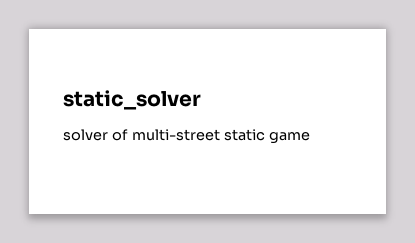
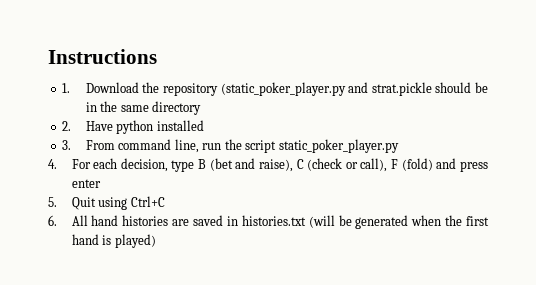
- static_solver
- solver of multi-street static game
+ Instructions
+ 1. Download the repository (static_poker_player.py and strat.pickle should be in the same directory
+ 2. Have python installed
+ 3. From command line, run the script static_poker_player.py
+ 4. For each decision, type B (bet and raise), C (check or call), F (fold) and press enter
+ 5. Quit using Ctrl+C
+ 6. All hand histories are saved in histories.txt (will be generated when the first hand is played)

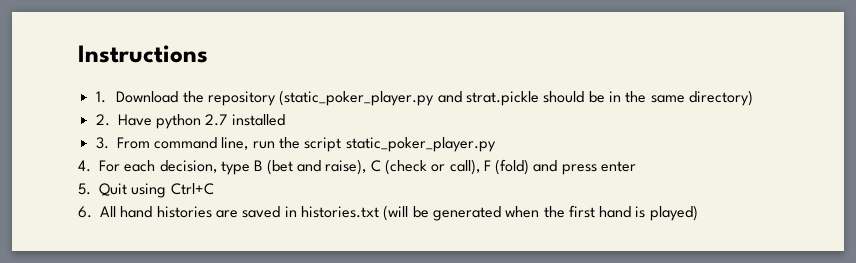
- 1. Download the repository (static_poker_player.py and strat.pickle should be in the same directory
+ 1. Download the repository (static_poker_player.py and strat.pickle should be in the same directory)
- 2. Have python installed
+ 2. Have python 2.7 installed

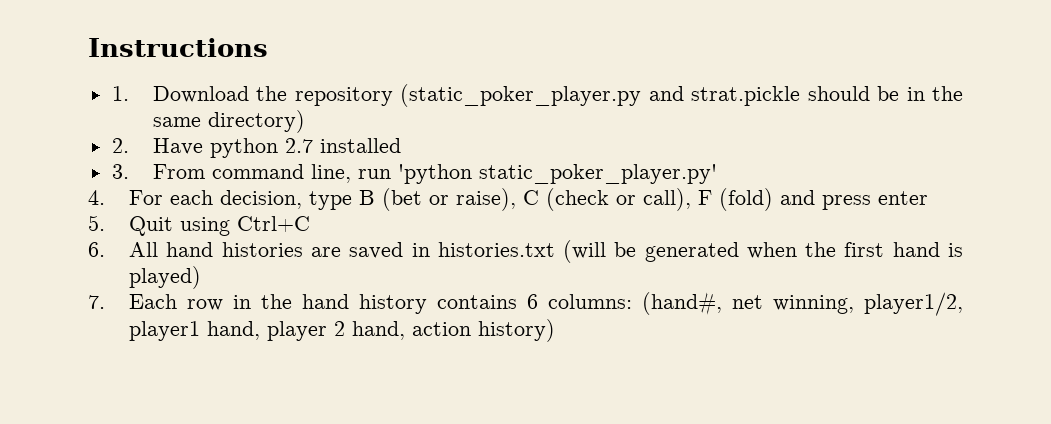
- 3. From command line, run the script static_poker_player.py
+ 3. From command line, run 'python static_poker_player.py'
- 4. For each decision, type B (bet and raise), C (check or call), F (fold) and press enter
+ 4. For each decision, type B (bet or raise), C (check or call), F (fold) and press enter
+ 7. Each row in the hand history contains 6 columns: (hand#, net winning, player1/2, player1 hand, player 2 hand, action history)

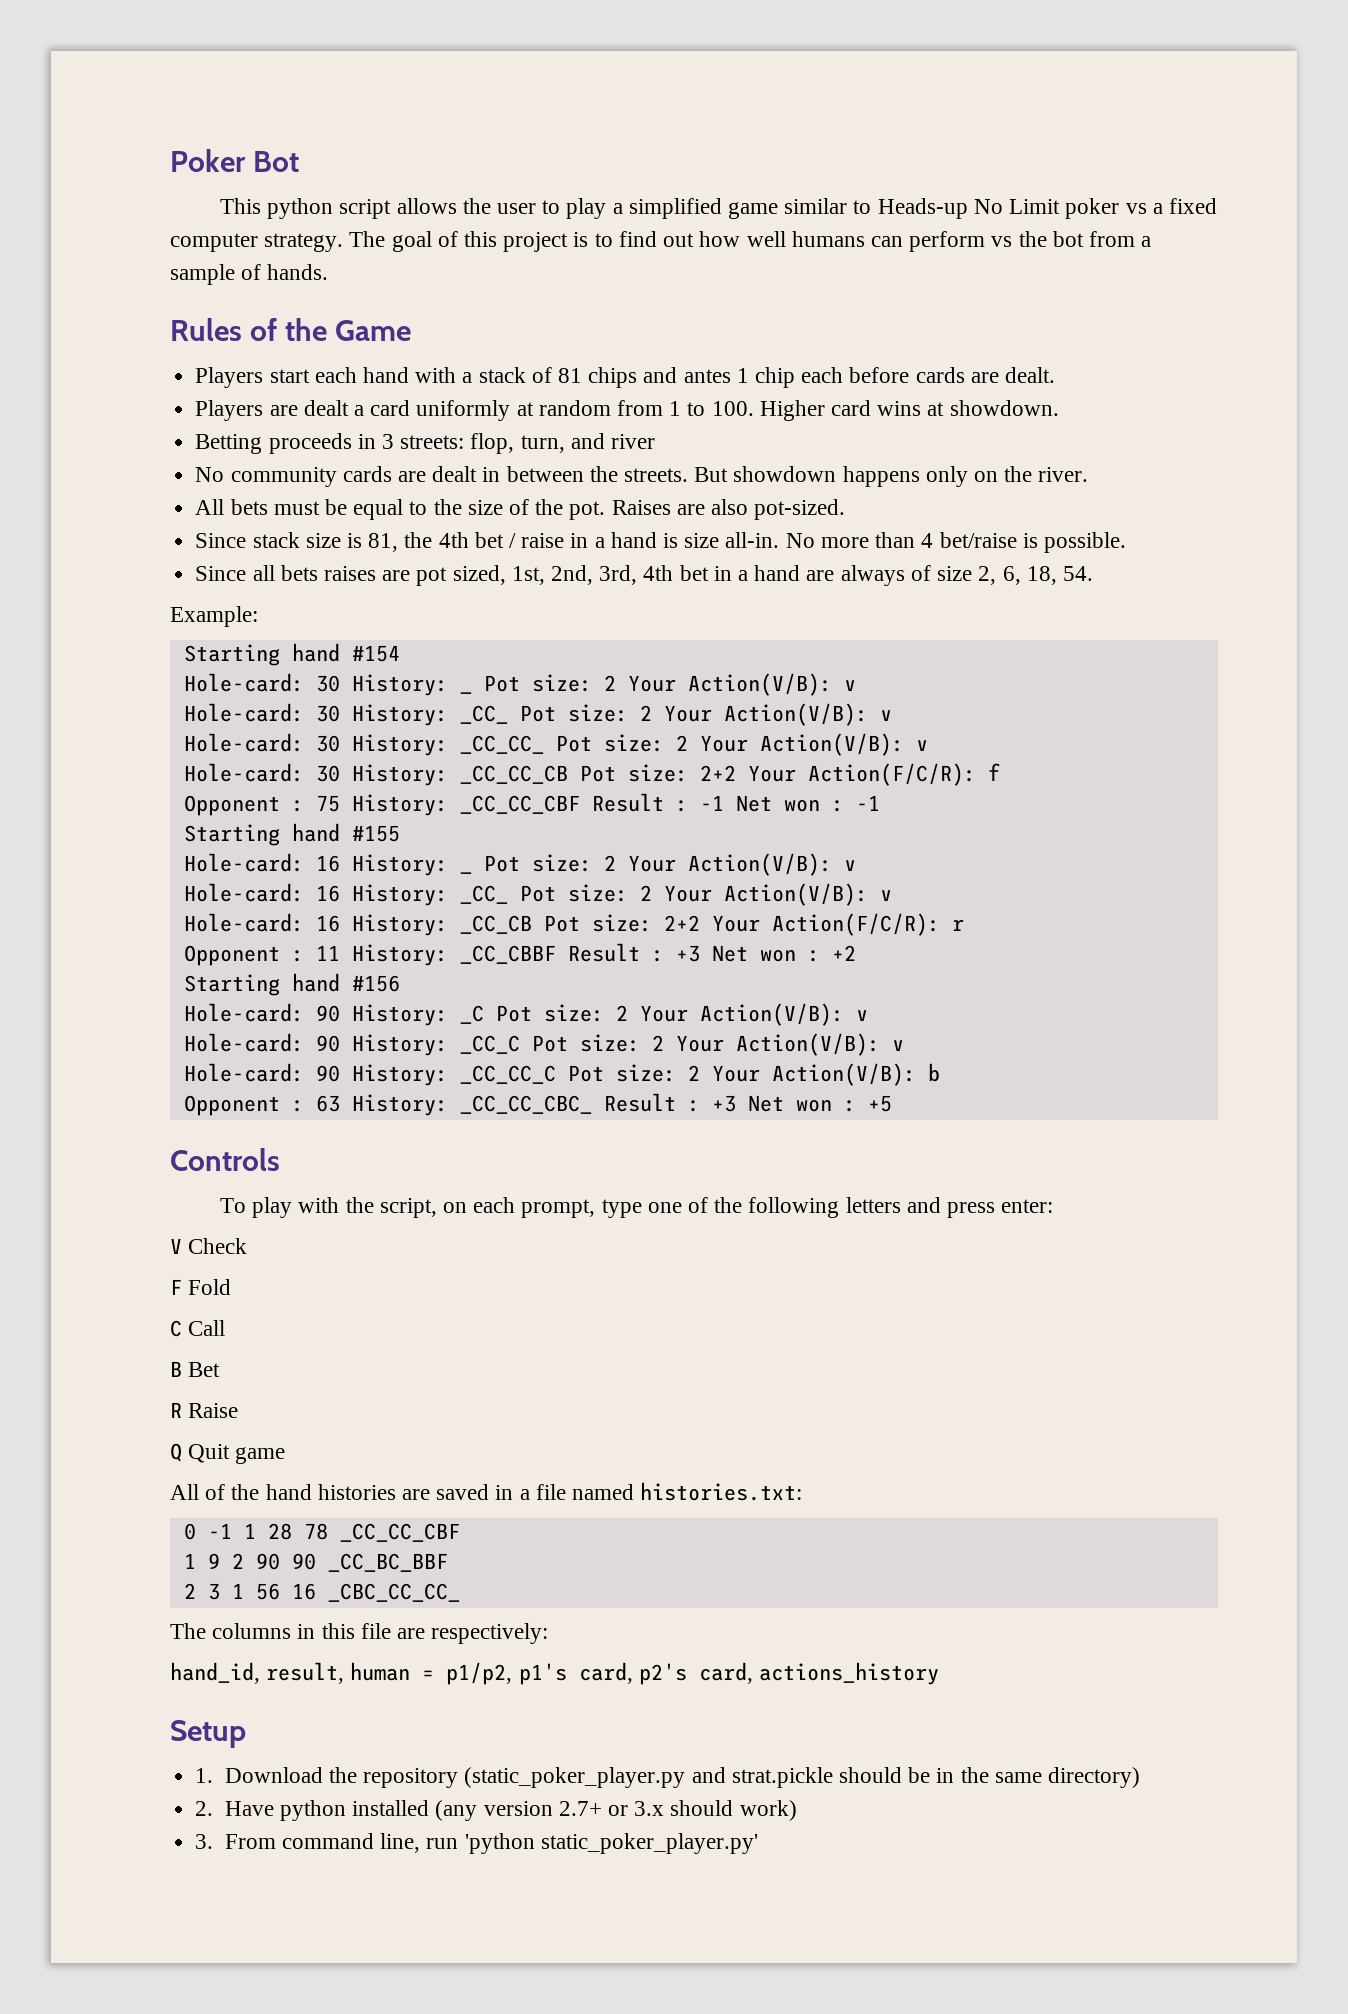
- Instructions
+ Poker Bot
+ This python script allows the user to play a simplified game similar to Heads-up No Limit poker vs a fixed computer strategy. The goal of this project is to find out how well humans can perform vs the bot from a sample of hands.
+ Rules of the Game
+ Players start each hand with a stack of 81 chips and antes 1 chip each before cards are dealt.
+ Players are dealt a card uniformly at random from 1 to 100. Higher card wins at showdown.
+ Betting proceeds in 3 streets: flop, turn, and river
+ No community cards are dealt in between the streets. But showdown happens only on the river.
+ All bets must be equal to the size of the pot. Raises are also pot-sized.
+ Since stack size is 81, the 4th bet / raise in a hand is size all-in. No more than 4 bet/raise is possible.
+ Since all bets raises are pot sized, 1st, 2nd, 3rd, 4th bet in a hand are always of size 2, 6, 18, 54.
+ Example:
+ Starting hand #154
+ Hole-card: 30 History: _ Pot size: 2 Your Action(V/B): v
+ Hole-card: 30 History: _CC_ Pot size: 2 Your Action(V/B): v
+ Hole-card: 30 History: _CC_CC_ Pot size: 2 Your Action(V/B): v
+ Hole-card: 30 History: _CC_CC_CB Pot size: 2+2 Your Action(F/C/R): f
+ Opponent : 75 History: _CC_CC_CBF Result : -1 Net won : -1
+ Starting hand #155
+ Hole-card: 16 History: _ Pot size: 2 Your Action(V/B): v
+ Hole-card: 16 History: _CC_ Pot size: 2 Your Action(V/B): v
+ Hole-card: 16 History: _CC_CB Pot size: 2+2 Your Action(F/C/R): r
+ Opponent : 11 History: _CC_CBBF Result : +3 Net won : +2
+ Starting hand #156
+ Hole-card: 90 History: _C Pot size: 2 Your Action(V/B): v
+ Hole-card: 90 History: _CC_C Pot size: 2 Your Action(V/B): v
+ Hole-card: 90 History: _CC_CC_C Pot size: 2 Your Action(V/B): b
+ Opponent : 63 History: _CC_CC_CBC_ Result : +3 Net won : +5
+ Controls
+ To play with the script, on each prompt, type one of the following letters and press enter:
+ V Check
+ F Fold
+ C Call
+ B Bet
+ R Raise
+ Q Quit game
+ All of the hand histories are saved in a file named histories.txt:
+ 0 -1 1 28 78 _CC_CC_CBF
+ 1 9 2 90 90 _CC_BC_BBF
+ 2 3 1 56 16 _CBC_CC_CC_
+ The columns in this file are respectively:
+ hand_id, result, human = p1/p2, p1's card, p2's card, actions_history
+ Setup
- 2. Have python 2.7 installed
+ 2. Have python installed (any version 2.7+ or 3.x should work)
- 4. For each decision, type B (bet or raise), C (check or call), F (fold) and press enter
- 5. Quit using Ctrl+C
- 6. All hand histories are saved in histories.txt (will be generated when the first hand is played)
- 7. Each row in the hand history contains 6 columns: (hand#, net winning, player1/2, player1 hand, player 2 hand, action history)

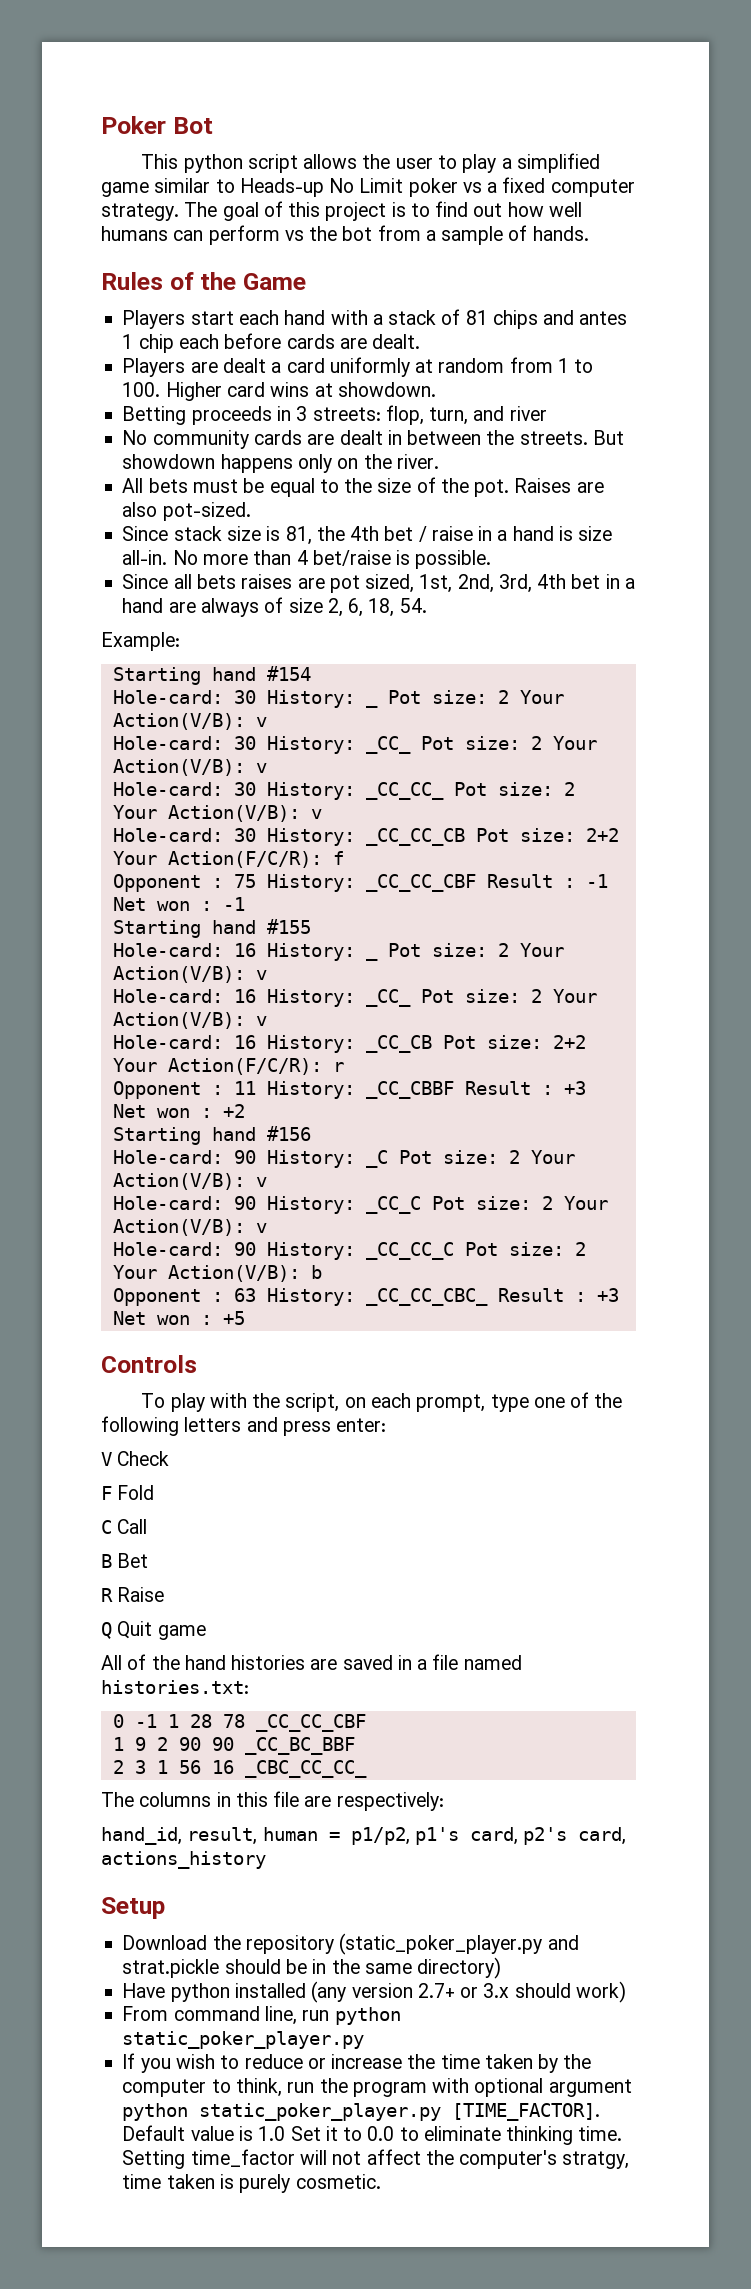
- 1. Download the repository (static_poker_player.py and strat.pickle should be in the same directory)
+ Download the repository (static_poker_player.py and strat.pickle should be in the same directory)
- 2. Have python installed (any version 2.7+ or 3.x should work)
+ Have python installed (any version 2.7+ or 3.x should work)
- 3. From command line, run 'python static_poker_player.py'
+ From command line, run python static_poker_player.py
+ If you wish to reduce or increase the time taken by the computer to think, run the program with optional argument python static_poker_player.py [TIME_FACTOR]. Default value is 1.0 Set it to 0.0 to eliminate thinking time. Setting time_factor will not affect the computer's stratgy, time taken is purely cosmetic.

